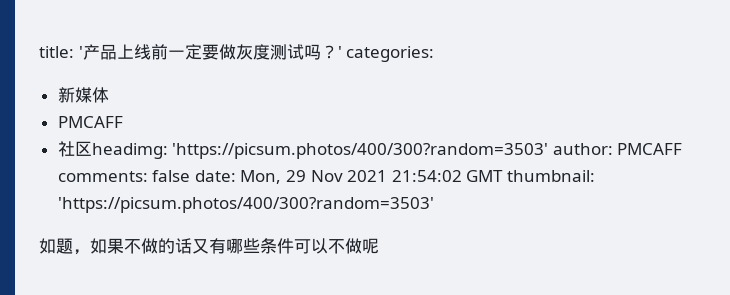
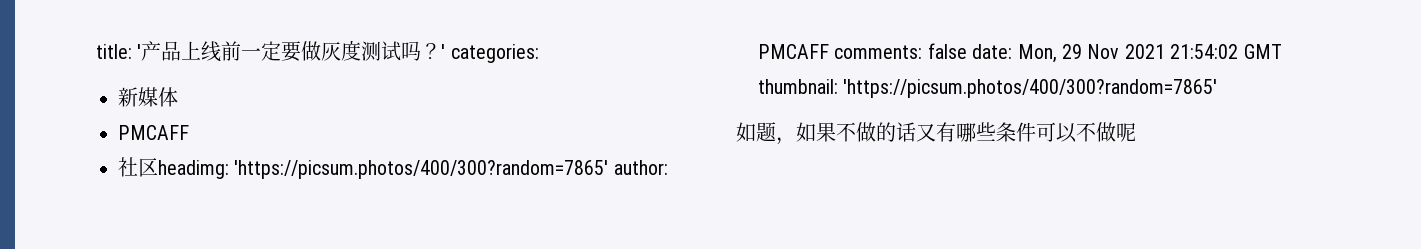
- 社区headimg: 'https://picsum.photos/400/300?random=3503' author: PMCAFF comments: false date: Mon, 29 Nov 2021 21:54:02 GMT thumbnail: 'https://picsum.photos/400/300?random=3503'
+ 社区headimg: 'https://picsum.photos/400/300?random=7865' author: PMCAFF comments: false date: Mon, 29 Nov 2021 21:54:02 GMT thumbnail: 'https://picsum.photos/400/300?random=7865'

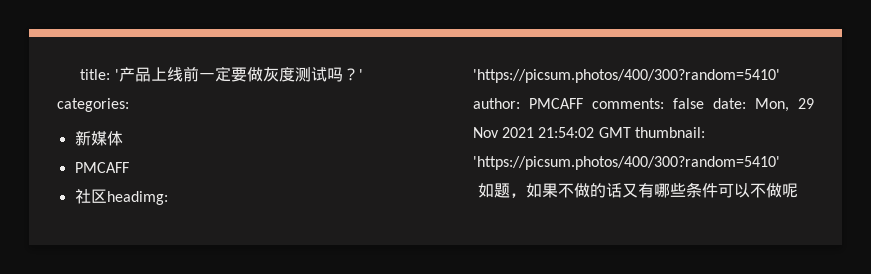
- 社区headimg: 'https://picsum.photos/400/300?random=7865' author: PMCAFF comments: false date: Mon, 29 Nov 2021 21:54:02 GMT thumbnail: 'https://picsum.photos/400/300?random=7865'
+ 社区headimg: 'https://picsum.photos/400/300?random=5410' author: PMCAFF comments: false date: Mon, 29 Nov 2021 21:54:02 GMT thumbnail: 'https://picsum.photos/400/300?random=5410'

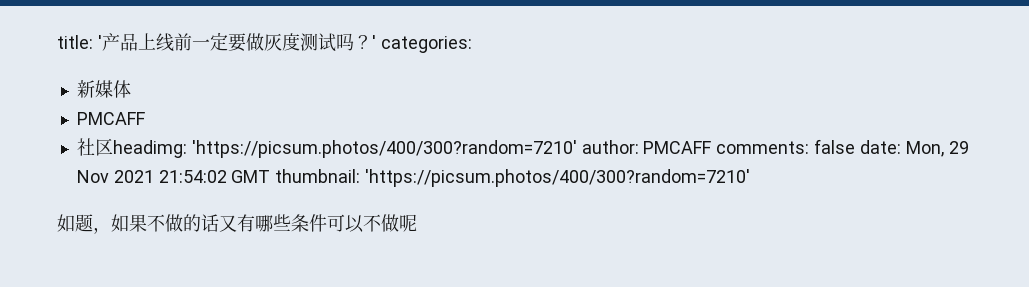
- 社区headimg: 'https://picsum.photos/400/300?random=5410' author: PMCAFF comments: false date: Mon, 29 Nov 2021 21:54:02 GMT thumbnail: 'https://picsum.photos/400/300?random=5410'
+ 社区headimg: 'https://picsum.photos/400/300?random=7210' author: PMCAFF comments: false date: Mon, 29 Nov 2021 21:54:02 GMT thumbnail: 'https://picsum.photos/400/300?random=7210'

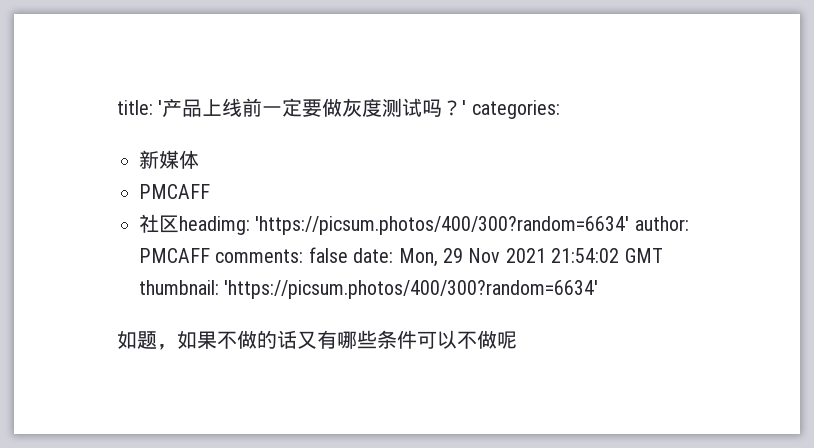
- 社区headimg: 'https://picsum.photos/400/300?random=7210' author: PMCAFF comments: false date: Mon, 29 Nov 2021 21:54:02 GMT thumbnail: 'https://picsum.photos/400/300?random=7210'
+ 社区headimg: 'https://picsum.photos/400/300?random=6634' author: PMCAFF comments: false date: Mon, 29 Nov 2021 21:54:02 GMT thumbnail: 'https://picsum.photos/400/300?random=6634'

